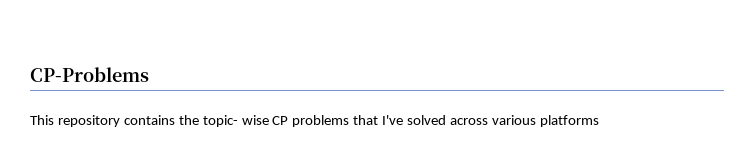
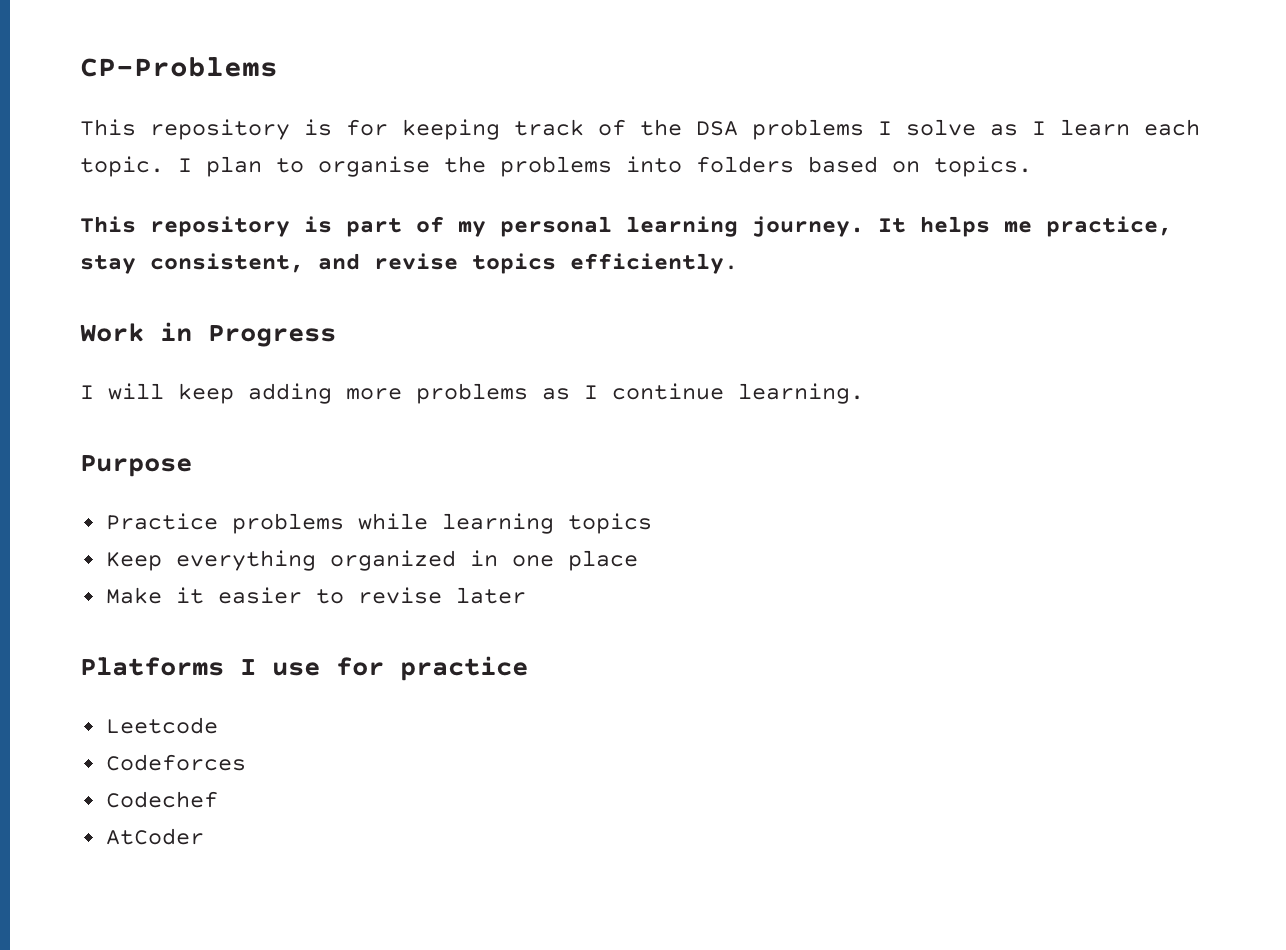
- This repository contains the topic- wise CP problems that I've solved across various platforms
+ This repository is for keeping track of the DSA problems I solve as I learn each topic. I plan to organise the problems into folders based on topics.
+ This repository is part of my personal learning journey. It helps me practice, stay consistent, and revise topics efficiently.
+ Work in Progress
+ I will keep adding more problems as I continue learning.
+ Purpose
+ Practice problems while learning topics
+ Keep everything organized in one place
+ Make it easier to revise later
+ Platforms I use for practice
+ Leetcode
+ Codeforces
+ Codechef
+ AtCoder

